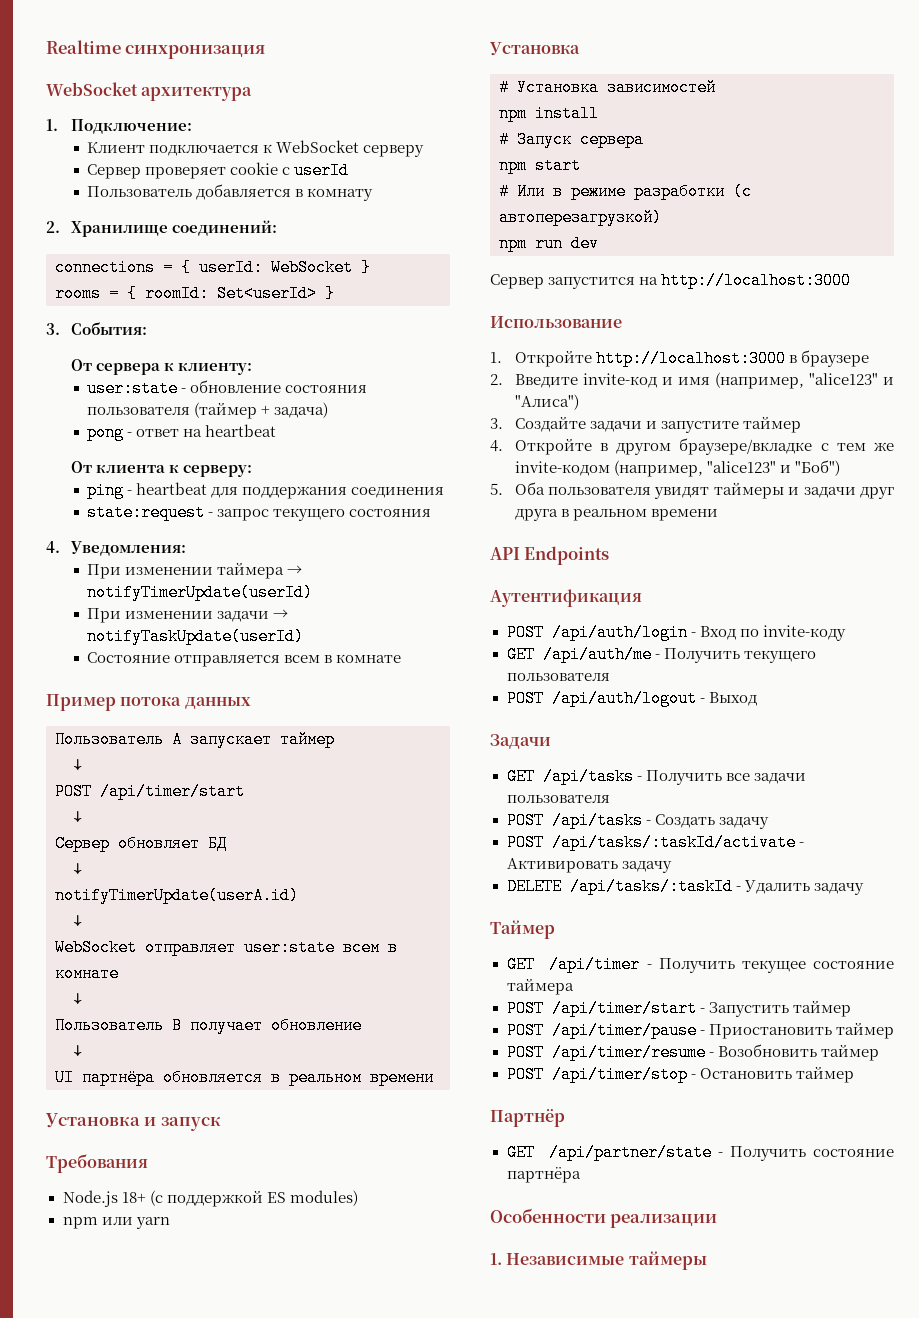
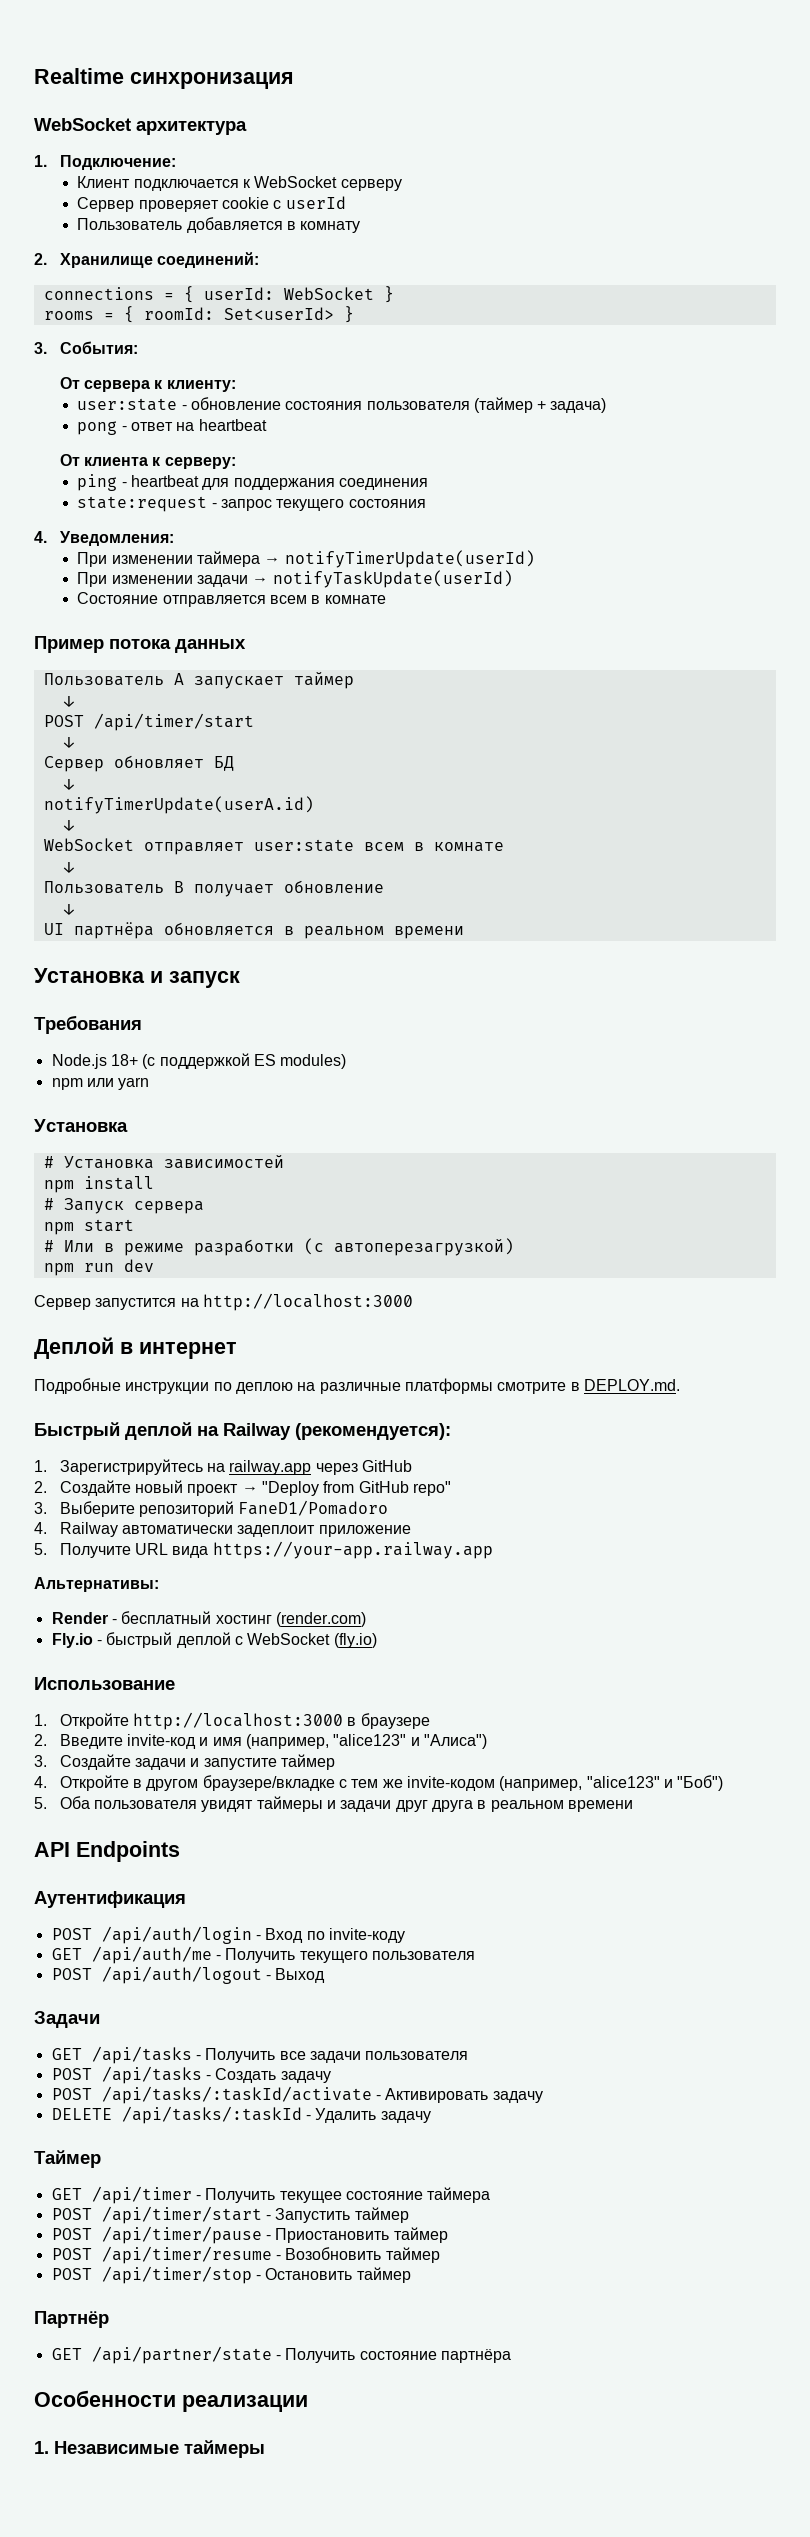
+ Деплой в интернет
+ Подробные инструкции по деплою на различные платформы смотрите в DEPLOY.md.
+ Быстрый деплой на Railway (рекомендуется):
+ 1. Зарегистрируйтесь на railway.app через GitHub
+ 2. Создайте новый проект → "Deploy from GitHub repo"
+ 3. Выберите репозиторий FaneD1/Pomadoro
+ 4. Railway автоматически задеплоит приложение
+ 5. Получите URL вида https://your-app.railway.app
+ Альтернативы:
+ Render - бесплатный хостинг (render.com)
+ Fly.io - быстрый деплой с WebSocket (fly.io)

